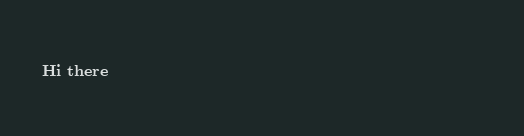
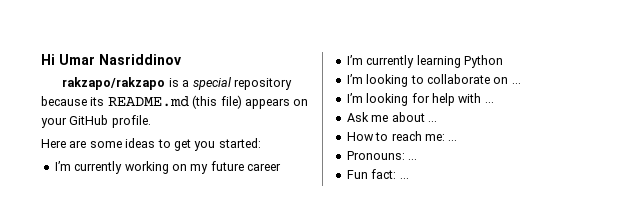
- Hi there
+ Hi Umar Nasriddinov
+ rakzapo/rakzapo is a special repository because its README.md (this file) appears on your GitHub profile.
+ Here are some ideas to get you started:
+ I’m currently working on my future career
+ I’m currently learning Python
+ I’m looking to collaborate on ...
+ I’m looking for help with ...
+ Ask me about ...
+ How to reach me: ...
+ Pronouns: ...
+ Fun fact: ...

